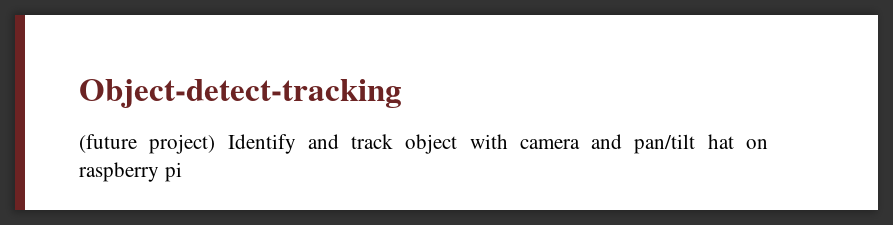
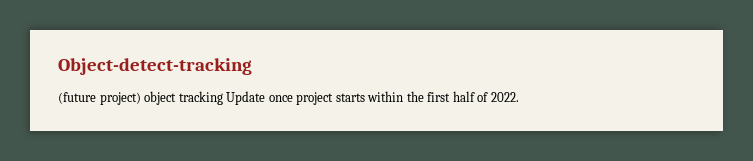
- (future project) Identify and track object with camera and pan/tilt hat on raspberry pi
+ (future project) object tracking Update once project starts within the first half of 2022.

